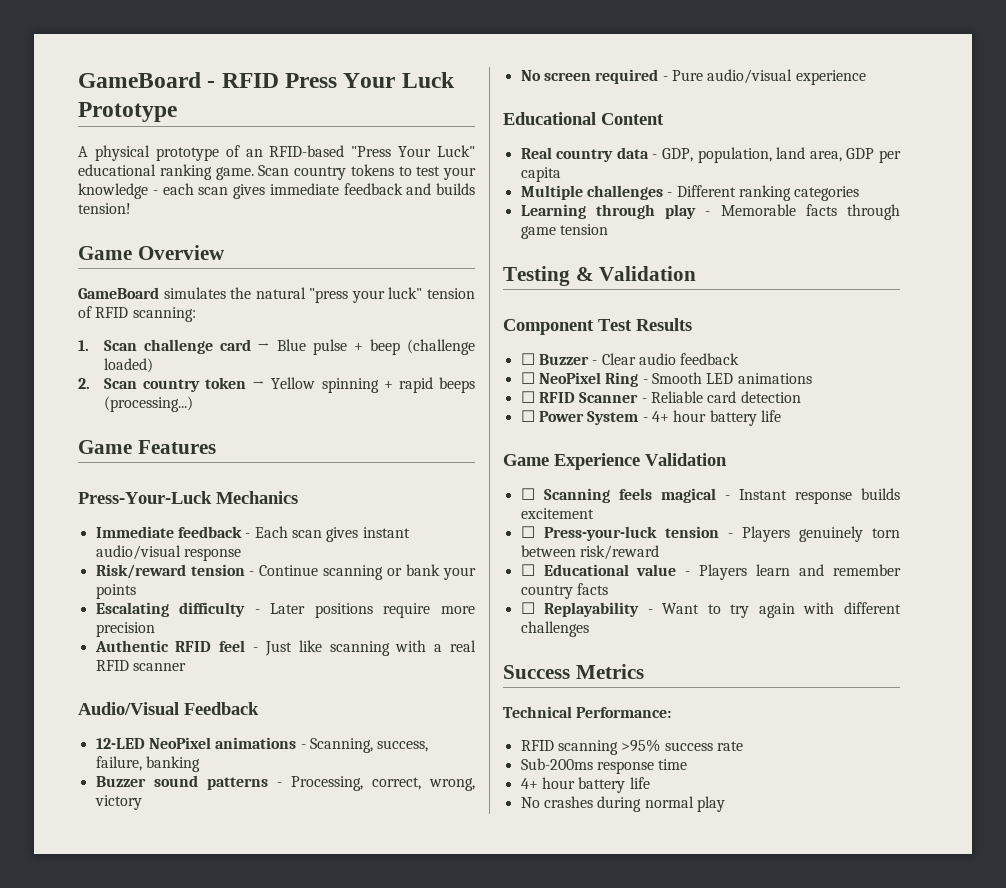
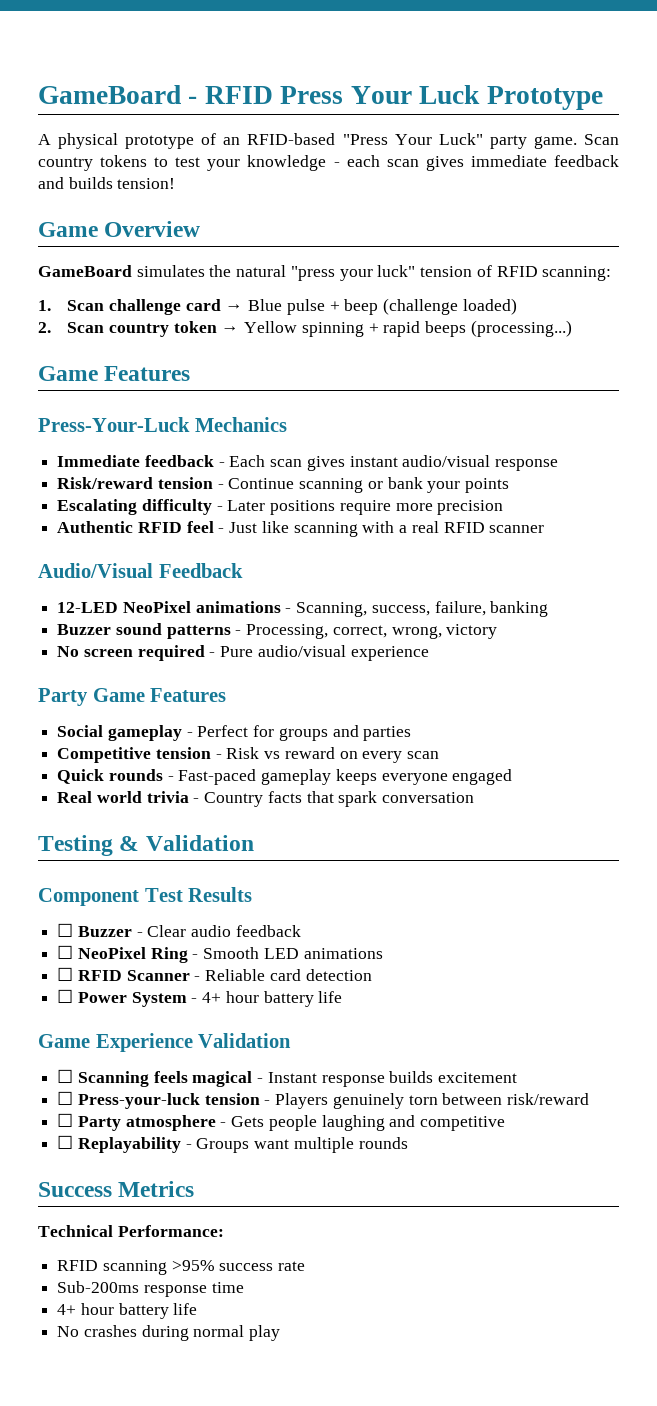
- A physical prototype of an RFID-based "Press Your Luck" educational ranking game.
+ A physical prototype of an RFID-based "Press Your Luck" party game.
- Educational Content
- Real country data - GDP, population, land area, GDP per capita
- Multiple challenges - Different ranking categories
- Learning through play - Memorable facts through game tension
+ Party Game Features
+ Social gameplay - Perfect for groups and parties
+ Competitive tension - Risk vs reward on every scan
+ Quick rounds - Fast-paced gameplay keeps everyone engaged
+ Real world trivia - Country facts that spark conversation
- ☐ Educational value - Players learn and remember country facts
- ☐ Replayability - Want to try again with different challenges
+ ☐ Party atmosphere - Gets people laughing and competitive
+ ☐ Replayability - Groups want multiple rounds

